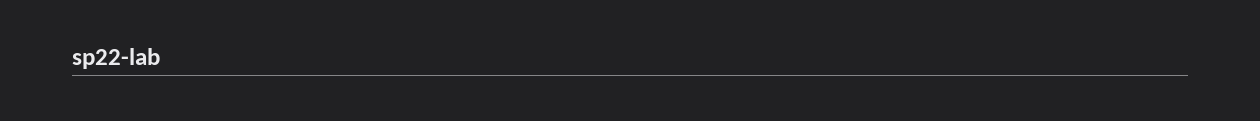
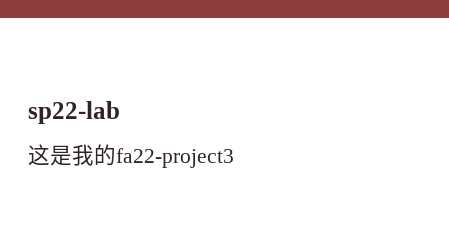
+ 这是我的fa22-project3

